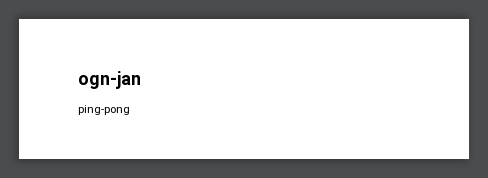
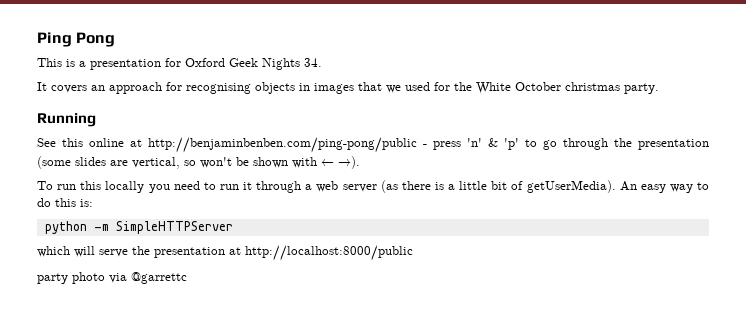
- ogn-jan
- ping-pong
+ Ping Pong
+ This is a presentation for Oxford Geek Nights 34.
+ It covers an approach for recognising objects in images that we used for the White October christmas party.
+ Running
+ See this online at http://benjaminbenben.com/ping-pong/public - press 'n' & 'p' to go through the presentation (some slides are vertical, so won't be shown with ← →).
+ To run this locally you need to run it through a web server (as there is a little bit of getUserMedia). An easy way to do this is:
+ python -m SimpleHTTPServer
+ which will serve the presentation at http://localhost:8000/public
+ party photo via @garrettc

